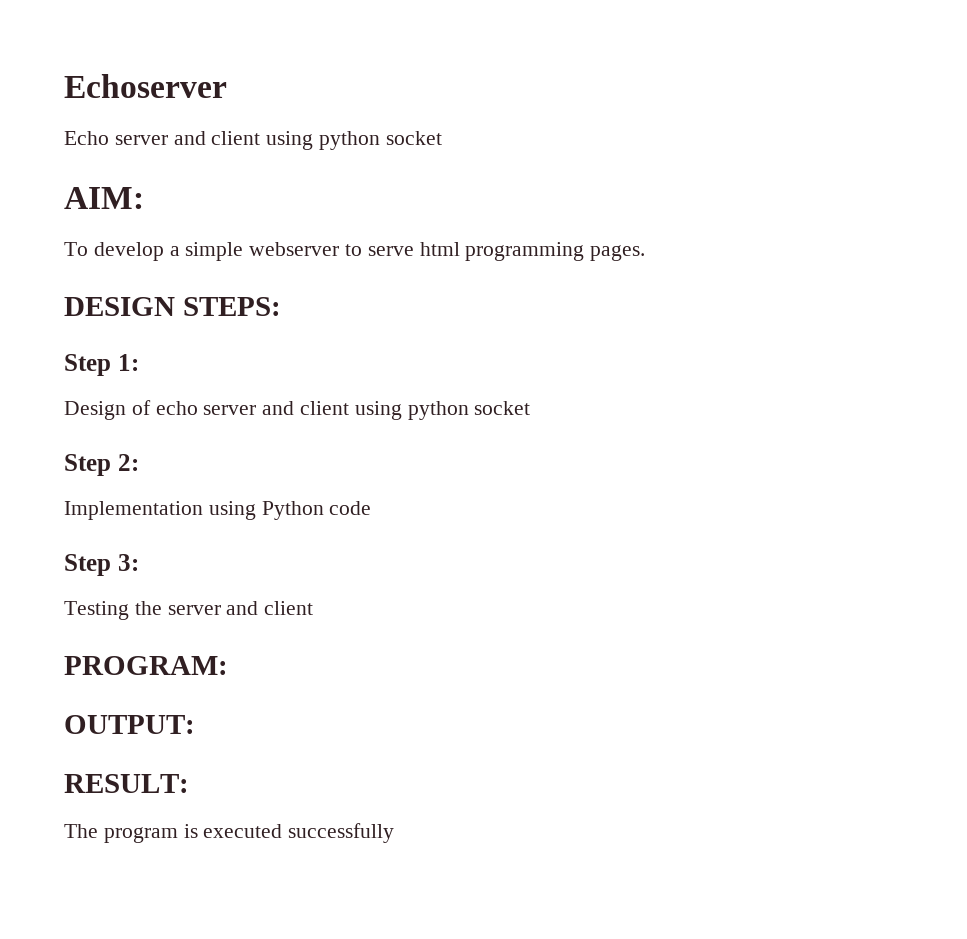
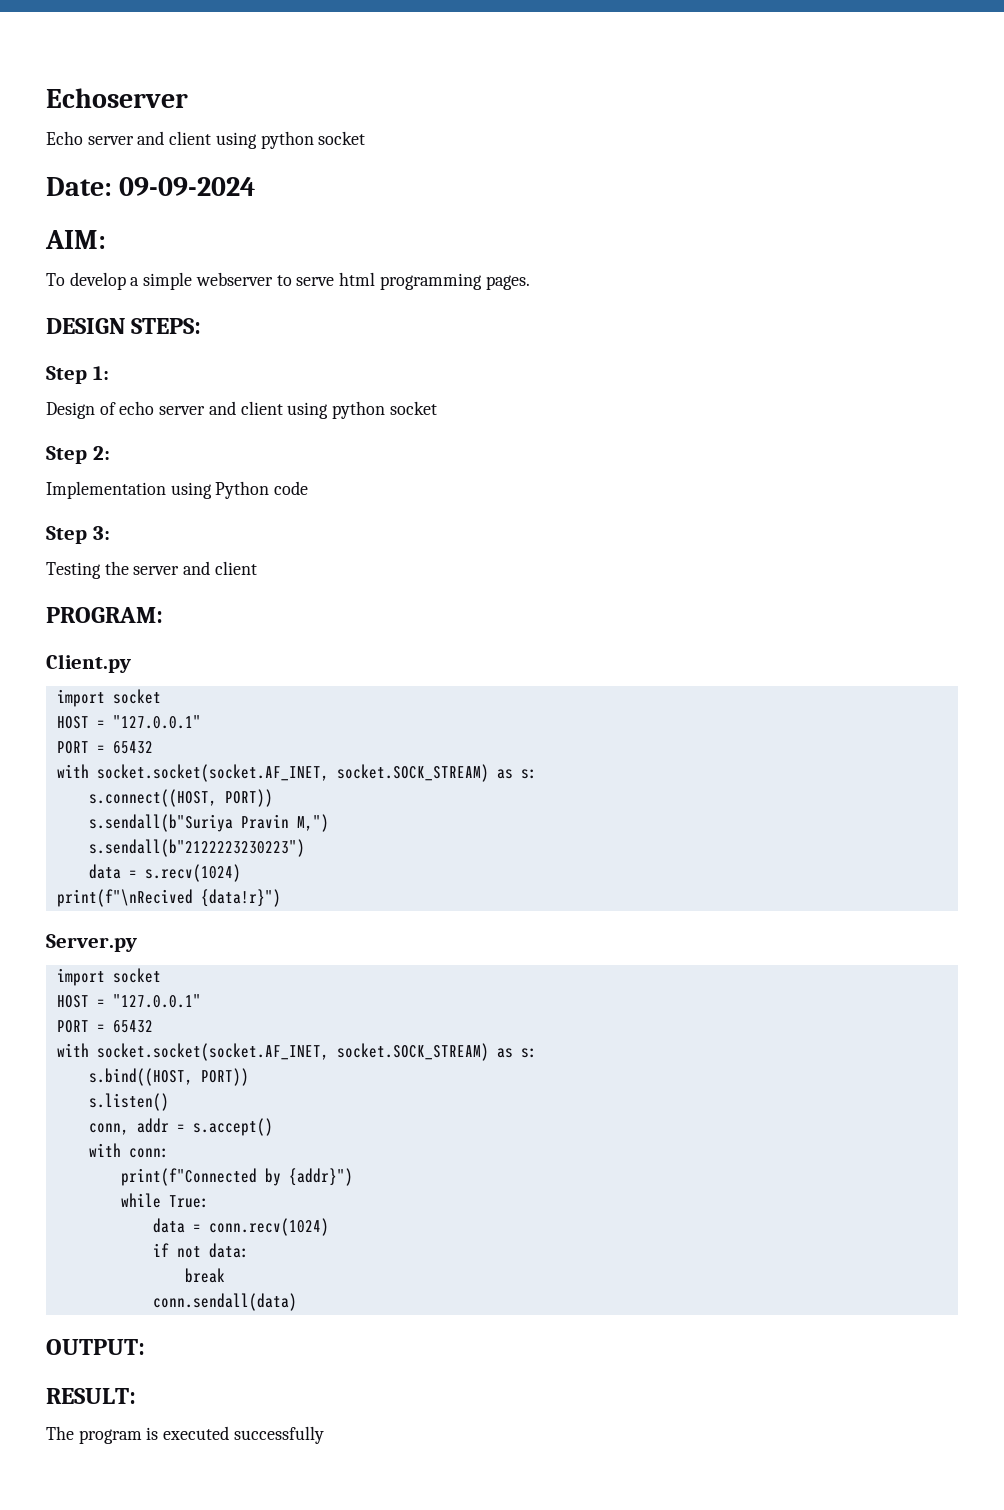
+ Date: 09-09-2024
+ Client.py
+ import socket
+ HOST = "127.0.0.1"
+ PORT = 65432
+ with socket.socket(socket.AF_INET, socket.SOCK_STREAM) as s:
+ s.connect((HOST, PORT))
+ s.sendall(b"Suriya Pravin M,")
+ s.sendall(b"2122223230223")
+ data = s.recv(1024)
+ print(f"\nRecived {data!r}")
+ Server.py
+ import socket
+ HOST = "127.0.0.1"
+ PORT = 65432
+ with socket.socket(socket.AF_INET, socket.SOCK_STREAM) as s:
+ s.bind((HOST, PORT))
+ s.listen()
+ conn, addr = s.accept()
+ with conn:
+ print(f"Connected by {addr}")
+ while True:
+ data = conn.recv(1024)
+ if not data:
+ break
+ conn.sendall(data)

